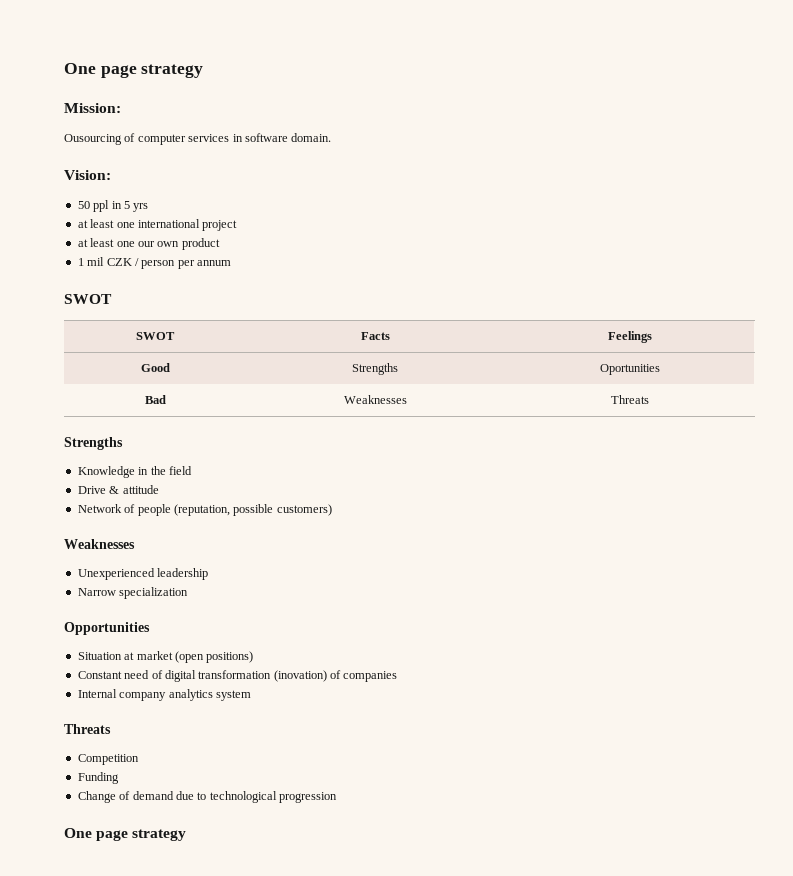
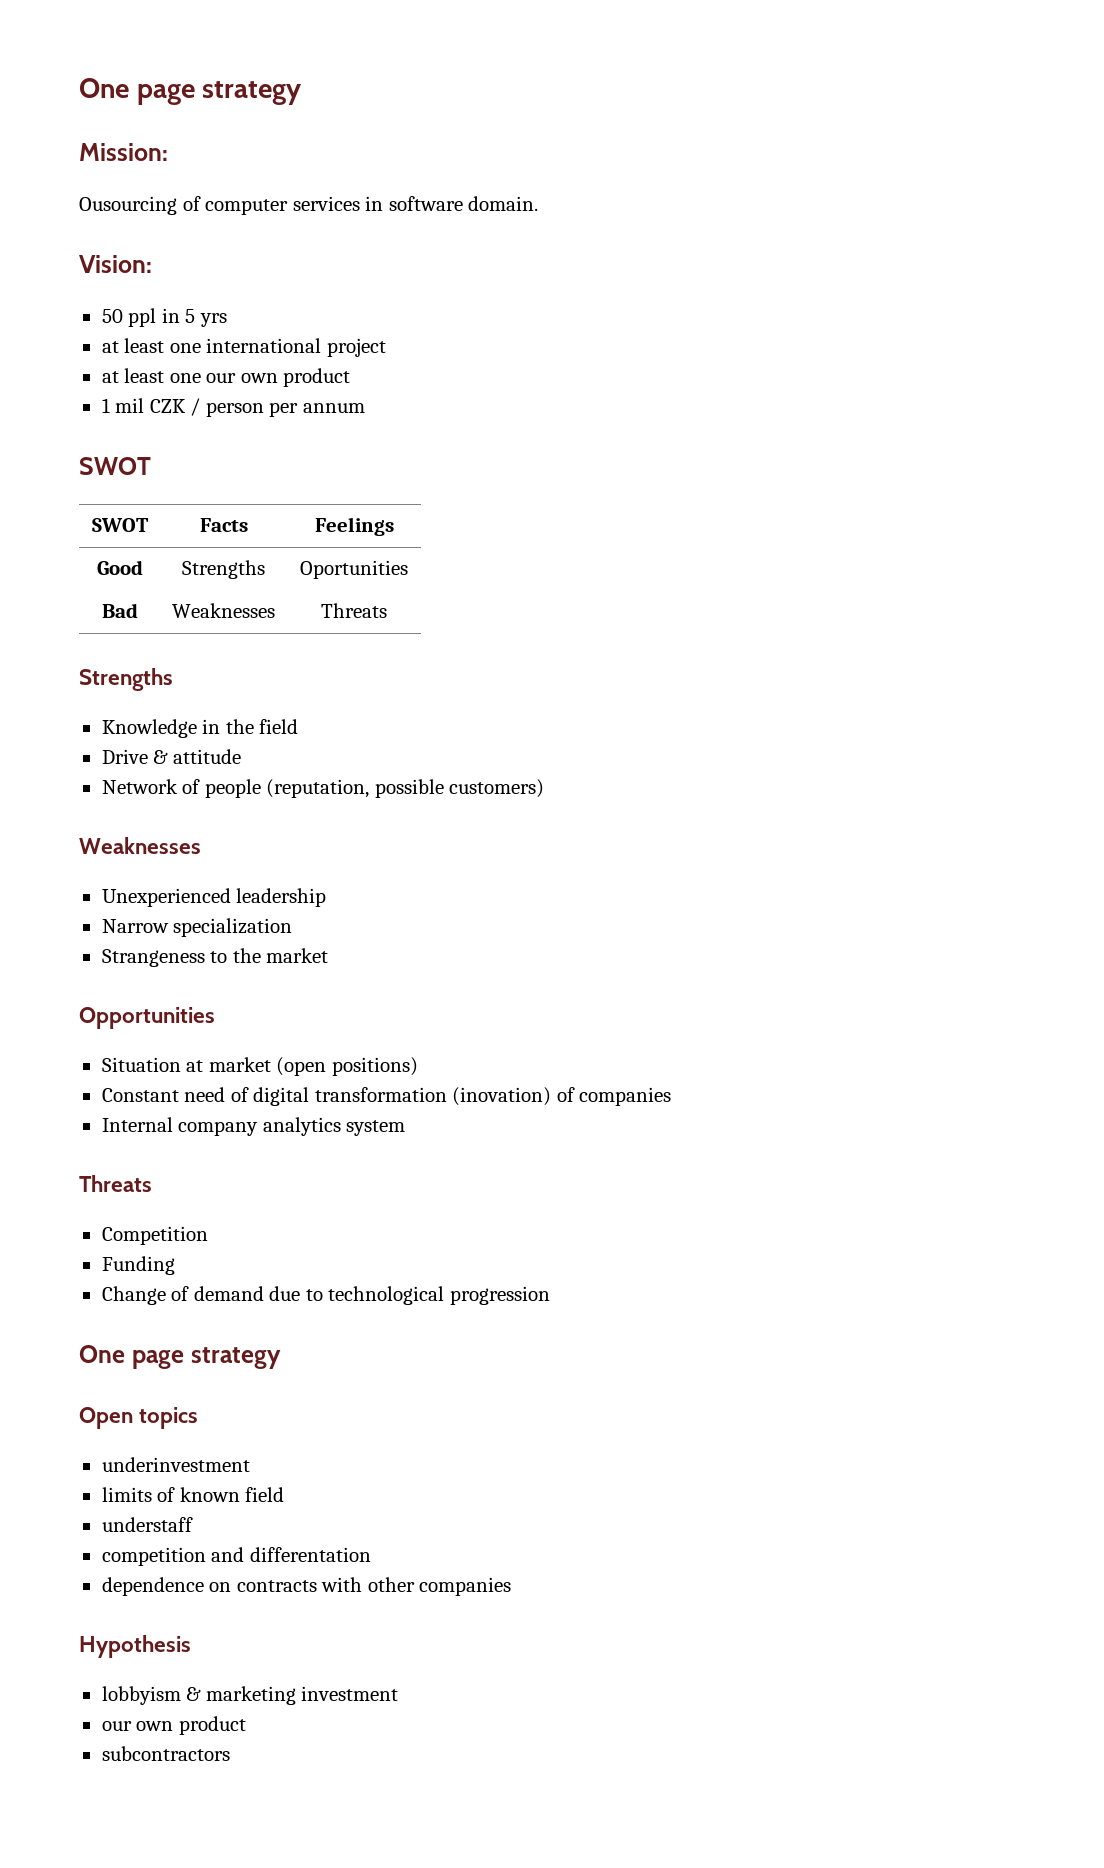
+ Strangeness to the market
+ Open topics
+ underinvestment
+ limits of known field
+ understaff
+ competition and differentation
+ dependence on contracts with other companies
+ Hypothesis
+ lobbyism & marketing investment
+ our own product
+ subcontractors

